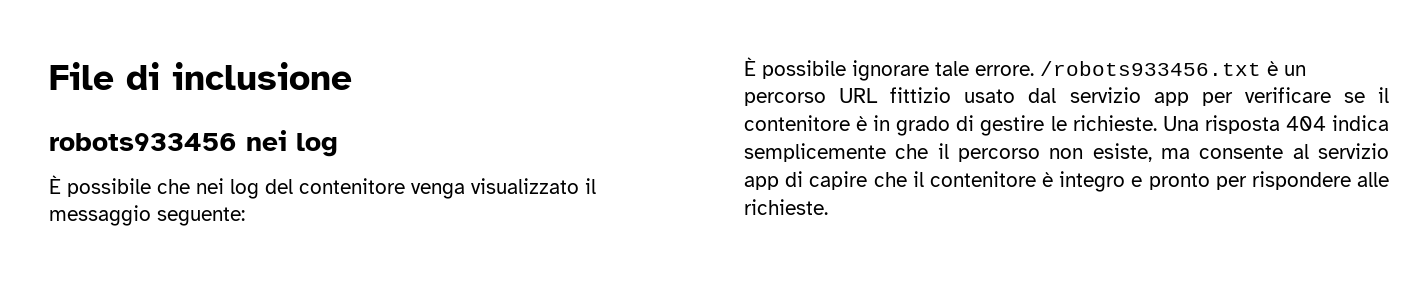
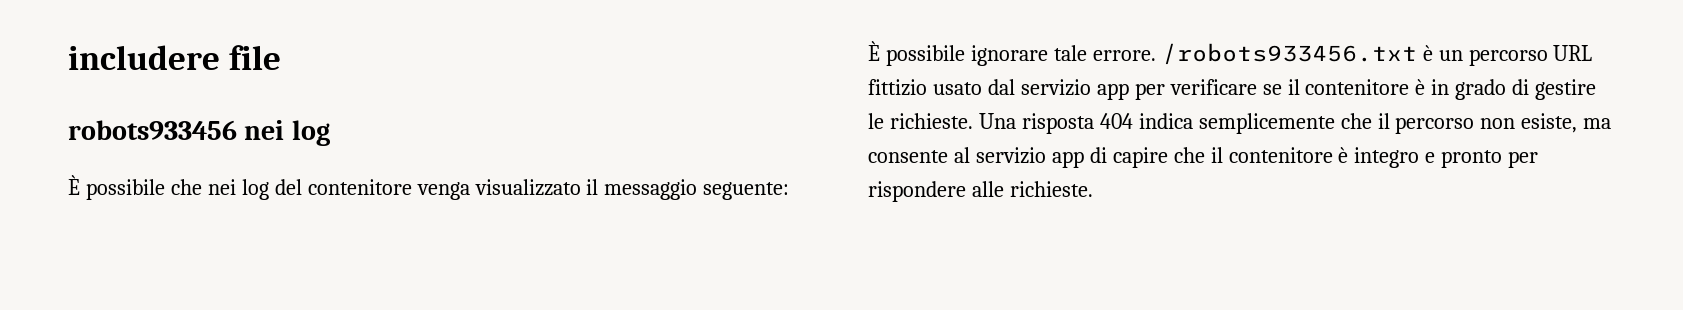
- File di inclusione
+ includere file

